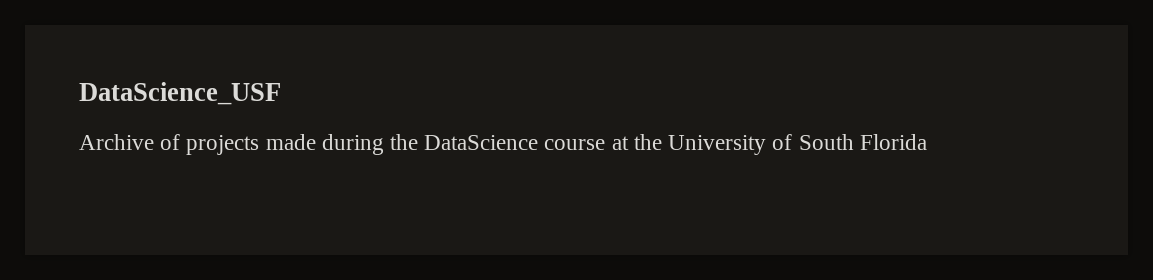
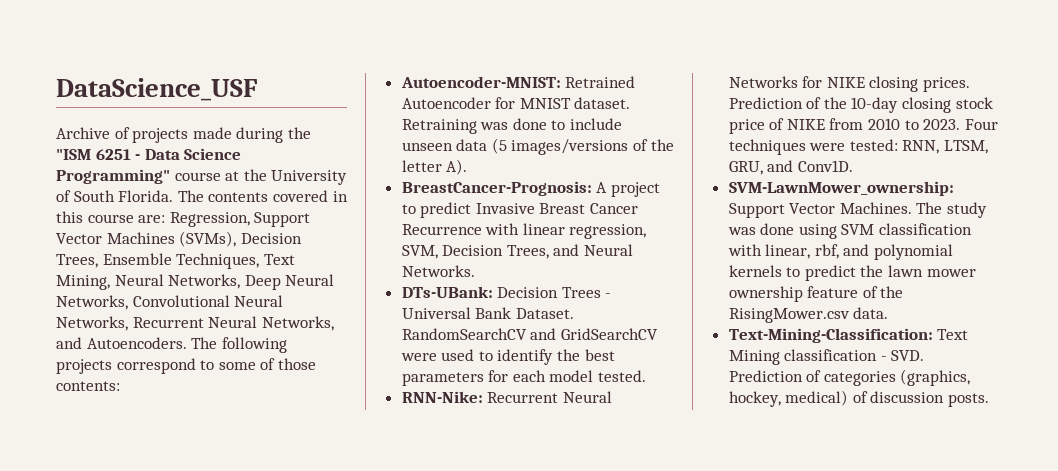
- Archive of projects made during the DataScience course at the University of South Florida
+ Archive of projects made during the "ISM 6251 - Data Science Programming" course at the University of South Florida. The contents covered in this course are: Regression, Support Vector Machines (SVMs), Decision Trees, Ensemble Techniques, Text Mining, Neural Networks, Deep Neural Networks, Convolutional Neural Networks, Recurrent Neural Networks, and Autoencoders. The following projects correspond to some of those contents:
+ Autoencoder-MNIST: Retrained Autoencoder for MNIST dataset. Retraining was done to include unseen data (5 images/versions of the letter A).
+ BreastCancer-Prognosis: A project to predict Invasive Breast Cancer Recurrence with linear regression, SVM, Decision Trees, and Neural Networks.
+ DTs-UBank: Decision Trees - Universal Bank Dataset. RandomSearchCV and GridSearchCV were used to identify the best parameters for each model tested.
+ RNN-Nike: Recurrent Neural Networks for NIKE closing prices. Prediction of the 10-day closing stock price of NIKE from 2010 to 2023. Four techniques were tested: RNN, LTSM, GRU, and Conv1D.
+ SVM-LawnMower_ownership: Support Vector Machines. The study was done using SVM classification with linear, rbf, and polynomial kernels to predict the lawn mower ownership feature of the RisingMower.csv data.
+ Text-Mining-Classification: Text Mining classification - SVD. Prediction of categories (graphics, hockey, medical) of discussion posts.

